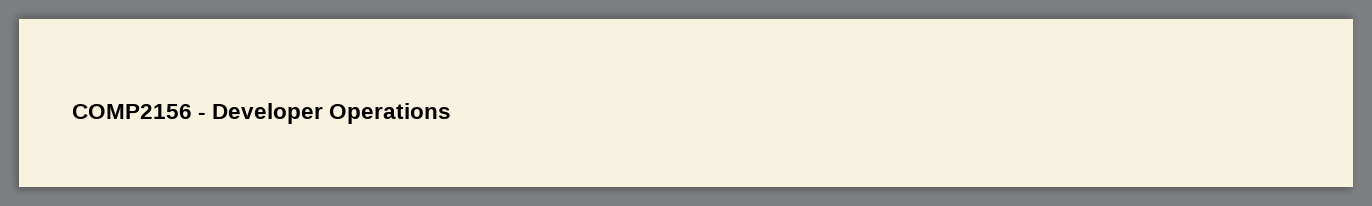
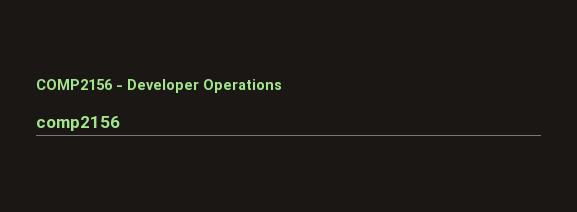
+ comp2156

